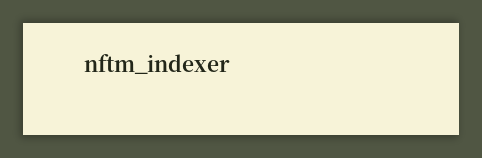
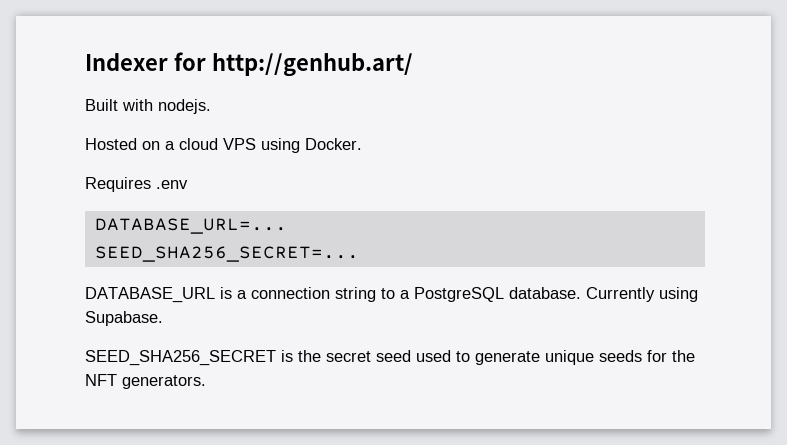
- nftm_indexer
+ Indexer for http://genhub.art/
+ Built with nodejs.
+ Hosted on a cloud VPS using Docker.
+ Requires .env
+ DATABASE_URL=...
+ SEED_SHA256_SECRET=...
+ DATABASE_URL is a connection string to a PostgreSQL database. Currently using Supabase.
+ SEED_SHA256_SECRET is the secret seed used to generate unique seeds for the NFT generators.

